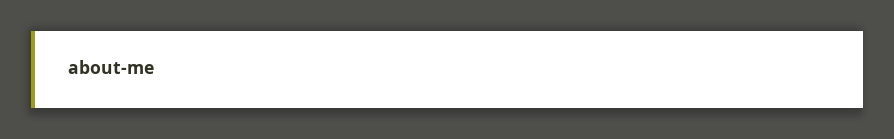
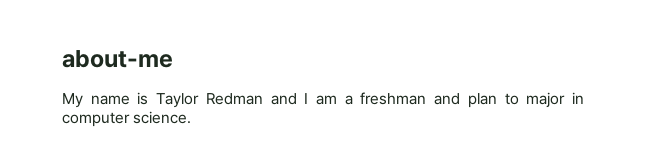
+ My name is Taylor Redman and I am a freshman and plan to major in computer science.

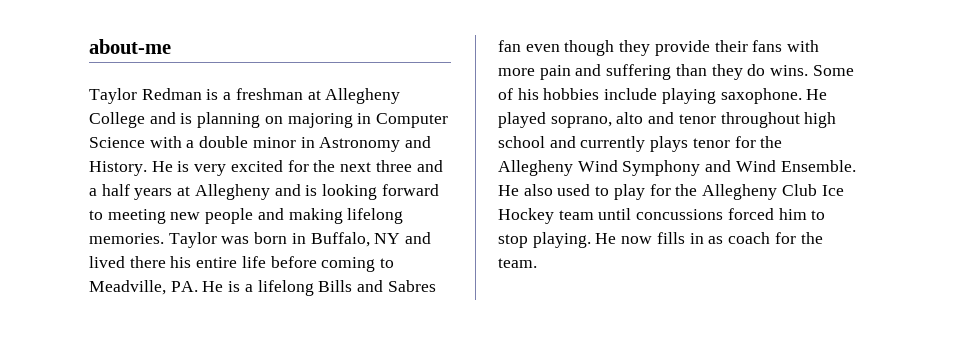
- My name is Taylor Redman and I am a freshman and plan to major in computer science.
+ Taylor Redman is a freshman at Allegheny College and is planning on majoring in Computer Science with a double minor in Astronomy and History. He is very excited for the next three and a half years at Allegheny and is looking forward to meeting new people and making lifelong memories. Taylor was born in Buffalo, NY and lived there his entire life before coming to Meadville, PA. He is a lifelong Bills and Sabres fan even though they provide their fans with more pain and suffering than they do wins. Some of his hobbies include playing saxophone. He played soprano, alto and tenor throughout high school and currently plays tenor for the Allegheny Wind Symphony and Wind Ensemble. He also used to play for the Allegheny Club Ice Hockey team until concussions forced him to stop playing. He now fills in as coach for the team.

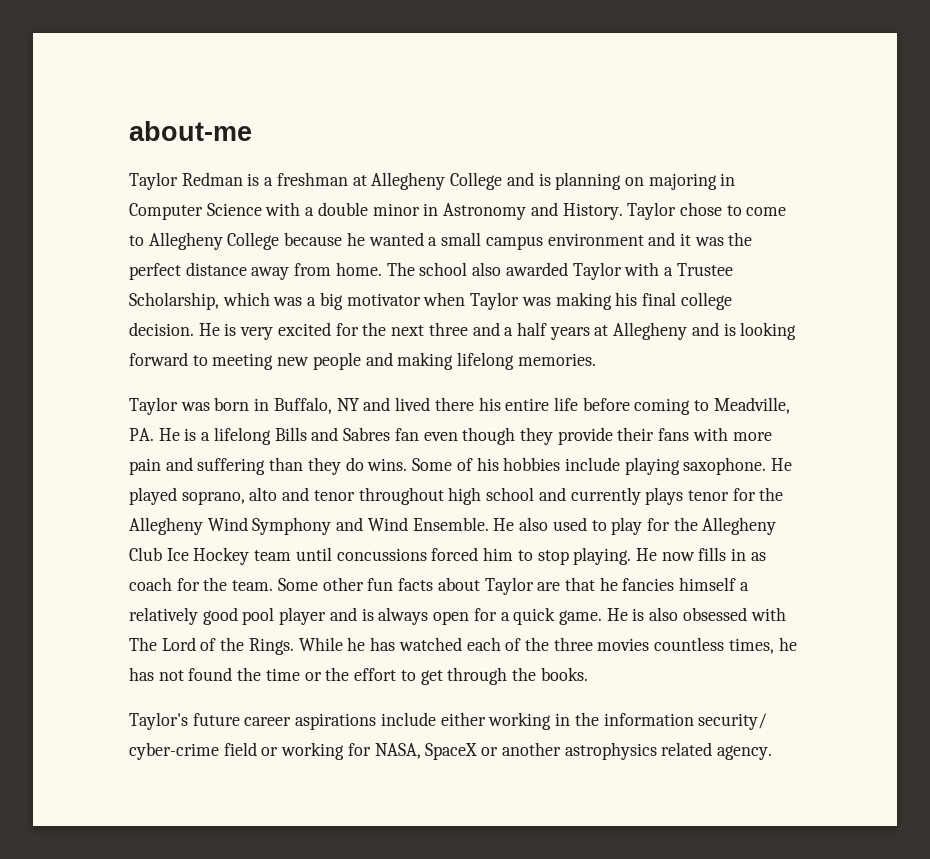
+ Taylor chose to come to Allegheny College because he wanted a small campus environment and it was the perfect distance away from home. The school also awarded Taylor with a Trustee Scholarship, which was a big motivator when Taylor was making his final college decision.
- He is very excited for the next three and a half years at Allegheny and is looking forward to meeting new people and making lifelong memories. Taylor was born in Buffalo, NY and lived there his entire life before coming to Meadville, PA. He is a lifelong Bills and Sabres fan even though they provide their fans with more pain and suffering than they do wins.
+ He is very excited for the next three and a half years at Allegheny and is looking forward to meeting new people and making lifelong memories.
+ Taylor was born in Buffalo, NY and lived there his entire life before coming to Meadville, PA. He is a lifelong Bills and Sabres fan even though they provide their fans with more pain and suffering than they do wins.
+ Some other fun facts about Taylor are that he fancies himself a relatively good pool player and is always open for a quick game. He is also obsessed with The Lord of the Rings. While he has watched each of the three movies countless times, he has not found the time or the effort to get through the books.
+ Taylor's future career aspirations include either working in the information security/ cyber-crime field or working for NASA, SpaceX or another astrophysics related agency.

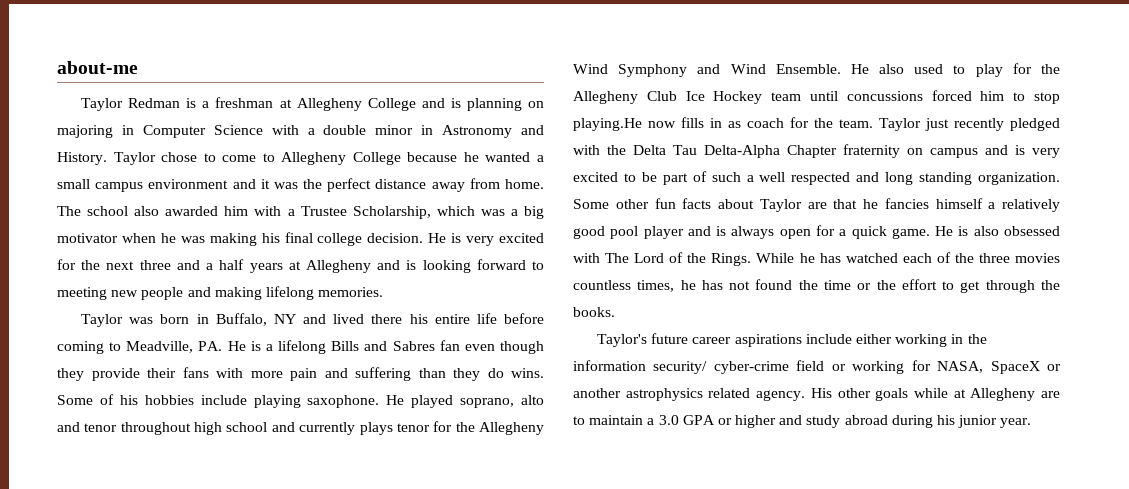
- The school also awarded Taylor with a Trustee Scholarship, which was a big motivator when Taylor was making his final college decision.
+ The school also awarded him with a Trustee Scholarship, which was a big motivator when he was making his final college decision.
- He also used to play for the Allegheny Club Ice Hockey team until concussions forced him to stop playing. He now fills in as coach for the team.
+ He also used to play for the Allegheny Club Ice Hockey team until concussions forced him to stop playing.He now fills in as coach for the team.
+ Taylor just recently pledged with the Delta Tau Delta-Alpha Chapter fraternity on campus and is very excited to be part of such a well respected and long standing organization.
+ His other goals while at Allegheny are to maintain a 3.0 GPA or higher and study abroad during his junior year.

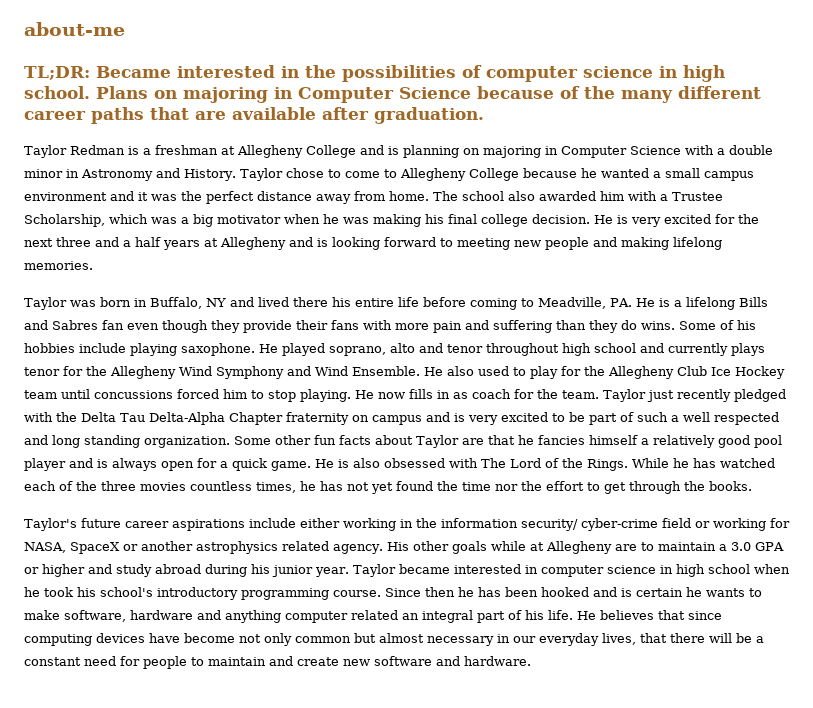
+ TL;DR: Became interested in the possibilities of computer science in high school. Plans on majoring in Computer Science because of the many different career paths that are available after graduation.
- He also used to play for the Allegheny Club Ice Hockey team until concussions forced him to stop playing.He now fills in as coach for the team.
+ He also used to play for the Allegheny Club Ice Hockey team until concussions forced him to stop playing. He now fills in as coach for the team.
- While he has watched each of the three movies countless times, he has not found the time or the effort to get through the books.
+ While he has watched each of the three movies countless times, he has not yet found the time nor the effort to get through the books.
+ Taylor became interested in computer science in high school when he took his school's introductory programming course. Since then he has been hooked and is certain he wants to make software, hardware and anything computer related an integral part of his life. He believes that since computing devices have become not only common but almost necessary in our everyday lives, that there will be a constant need for people to maintain and create new software and hardware.

